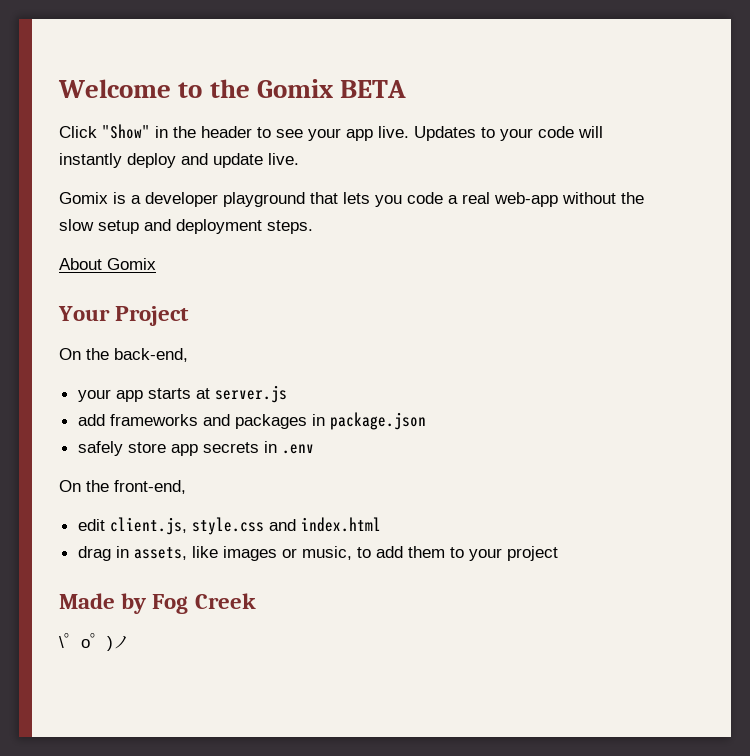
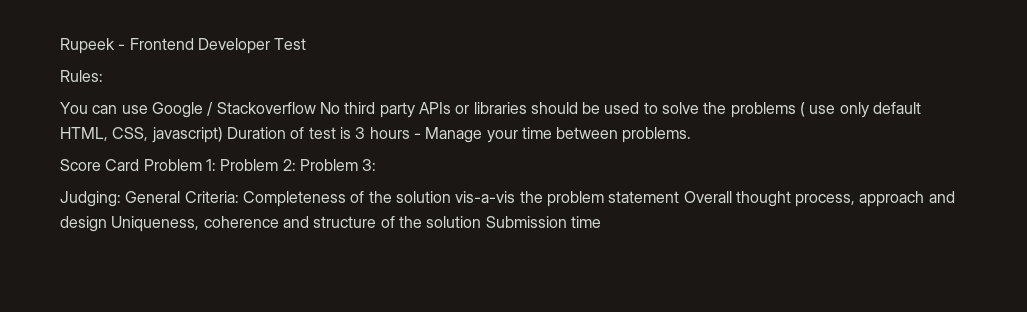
- Welcome to the Gomix BETA
- Click "Show" in the header to see your app live. Updates to your code will instantly deploy and update live.
- Gomix is a developer playground that lets you code a real web-app without the slow setup and deployment steps.
- About Gomix
- Your Project
- On the back-end,
- your app starts at server.js
- add frameworks and packages in package.json
- safely store app secrets in .env
- On the front-end,
- edit client.js, style.css and index.html
- drag in assets, like images or music, to add them to your project
- Made by Fog Creek
- \゜o゜)ノ
+ Rupeek - Frontend Developer Test
+ Rules:
+ You can use Google / Stackoverflow No third party APIs or libraries should be used to solve the problems ( use only default HTML, CSS, javascript) Duration of test is 3 hours - Manage your time between problems.
+ Score Card Problem 1: Problem 2: Problem 3:
+ Judging: General Criteria: Completeness of the solution vis-a-vis the problem statement Overall thought process, approach and design Uniqueness, coherence and structure of the solution Submission time

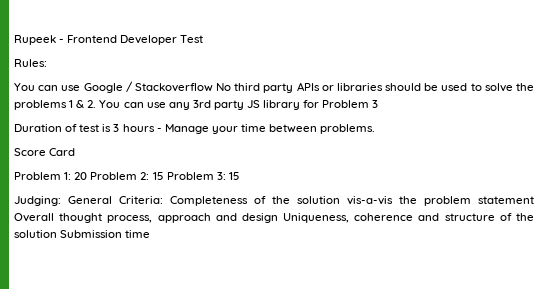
- You can use Google / Stackoverflow No third party APIs or libraries should be used to solve the problems ( use only default HTML, CSS, javascript) Duration of test is 3 hours - Manage your time between problems.
+ You can use Google / Stackoverflow No third party APIs or libraries should be used to solve the problems 1 & 2. You can use any 3rd party JS library for Problem 3
+ Duration of test is 3 hours - Manage your time between problems.
- Score Card Problem 1: Problem 2: Problem 3:
+ Score Card
+ Problem 1: 20 Problem 2: 15 Problem 3: 15

